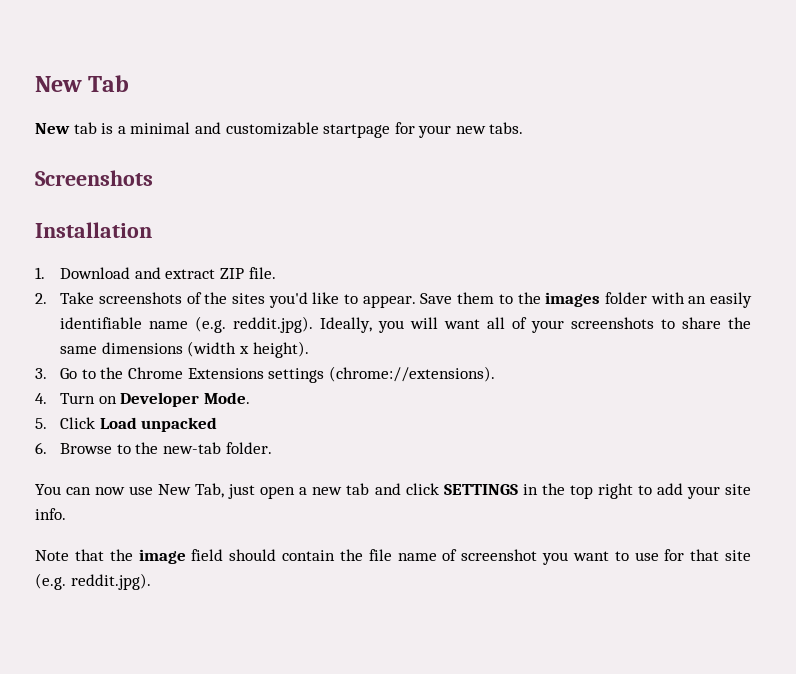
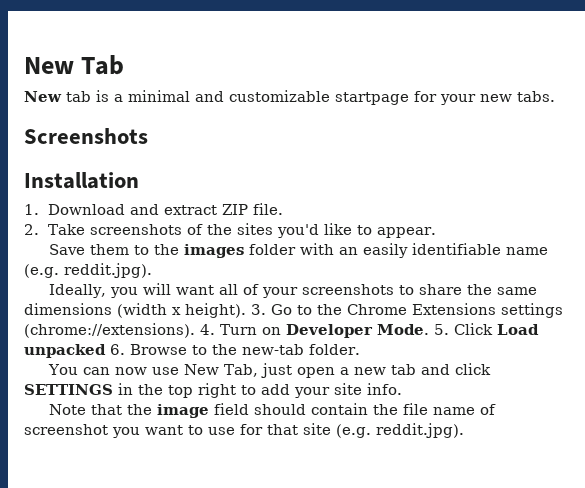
- 2. Take screenshots of the sites you'd like to appear. Save them to the images folder with an easily identifiable name (e.g. reddit.jpg). Ideally, you will want all of your screenshots to share the same dimensions (width x height).
- 3. Go to the Chrome Extensions settings (chrome://extensions).
- 4. Turn on Developer Mode.
- 5. Click Load unpacked
- 6. Browse to the new-tab folder.
+ 2. Take screenshots of the sites you'd like to appear.
+ Save them to the images folder with an easily identifiable name (e.g. reddit.jpg).
+ Ideally, you will want all of your screenshots to share the same dimensions (width x height). 3. Go to the Chrome Extensions settings (chrome://extensions). 4. Turn on Developer Mode. 5. Click Load unpacked 6. Browse to the new-tab folder.

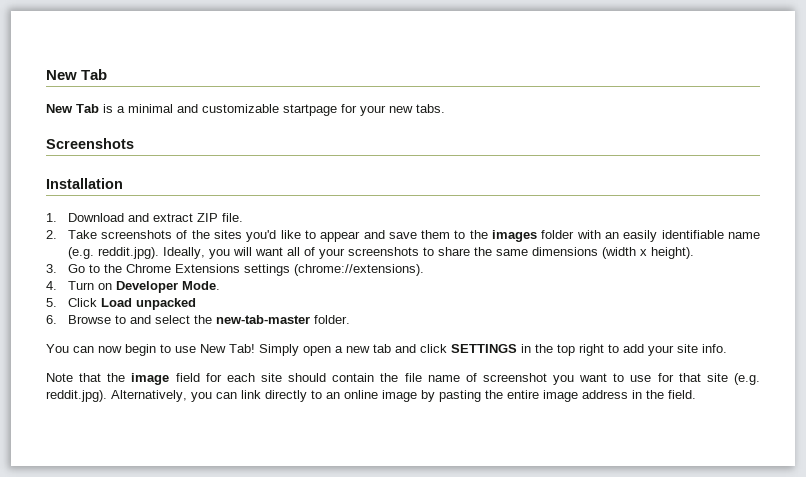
- New tab is a minimal and customizable startpage for your new tabs.
+ New Tab is a minimal and customizable startpage for your new tabs.
- 2. Take screenshots of the sites you'd like to appear.
- Save them to the images folder with an easily identifiable name (e.g. reddit.jpg).
- Ideally, you will want all of your screenshots to share the same dimensions (width x height). 3. Go to the Chrome Extensions settings (chrome://extensions). 4. Turn on Developer Mode. 5. Click Load unpacked 6. Browse to the new-tab folder.
+ 2. Take screenshots of the sites you'd like to appear and save them to the images folder with an easily identifiable name (e.g. reddit.jpg). Ideally, you will want all of your screenshots to share the same dimensions (width x height).
+ 3. Go to the Chrome Extensions settings (chrome://extensions).
+ 4. Turn on Developer Mode.
+ 5. Click Load unpacked
+ 6. Browse to and select the new-tab-master folder.
- You can now use New Tab, just open a new tab and click SETTINGS in the top right to add your site info.
+ You can now begin to use New Tab! Simply open a new tab and click SETTINGS in the top right to add your site info.
- Note that the image field should contain the file name of screenshot you want to use for that site (e.g. reddit.jpg).
+ Note that the image field for each site should contain the file name of screenshot you want to use for that site (e.g. reddit.jpg). Alternatively, you can link directly to an online image by pasting the entire image address in the field.

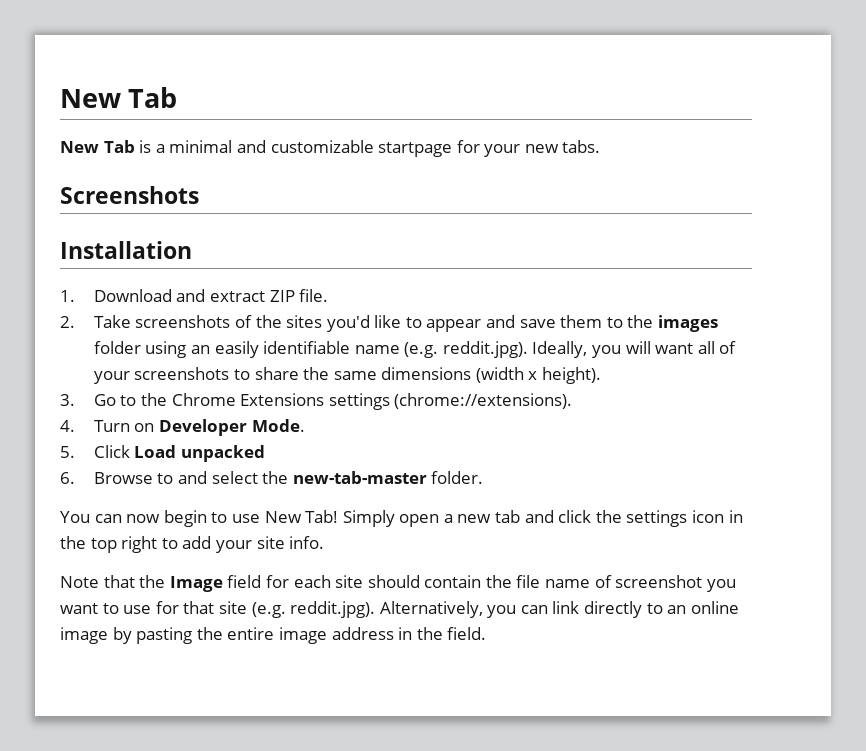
- 2. Take screenshots of the sites you'd like to appear and save them to the images folder with an easily identifiable name (e.g. reddit.jpg). Ideally, you will want all of your screenshots to share the same dimensions (width x height).
+ 2. Take screenshots of the sites you'd like to appear and save them to the images folder using an easily identifiable name (e.g. reddit.jpg). Ideally, you will want all of your screenshots to share the same dimensions (width x height).
- Simply open a new tab and click SETTINGS in the top right to add your site info.
+ Simply open a new tab and click the settings icon in the top right to add your site info.
- Note that the image field for each site should contain the file name of screenshot you want to use for that site (e.g. reddit.jpg). Alternatively, you can link directly to an online image by pasting the entire image address in the field.
+ Note that the Image field for each site should contain the file name of screenshot you want to use for that site (e.g. reddit.jpg). Alternatively, you can link directly to an online image by pasting the entire image address in the field.

